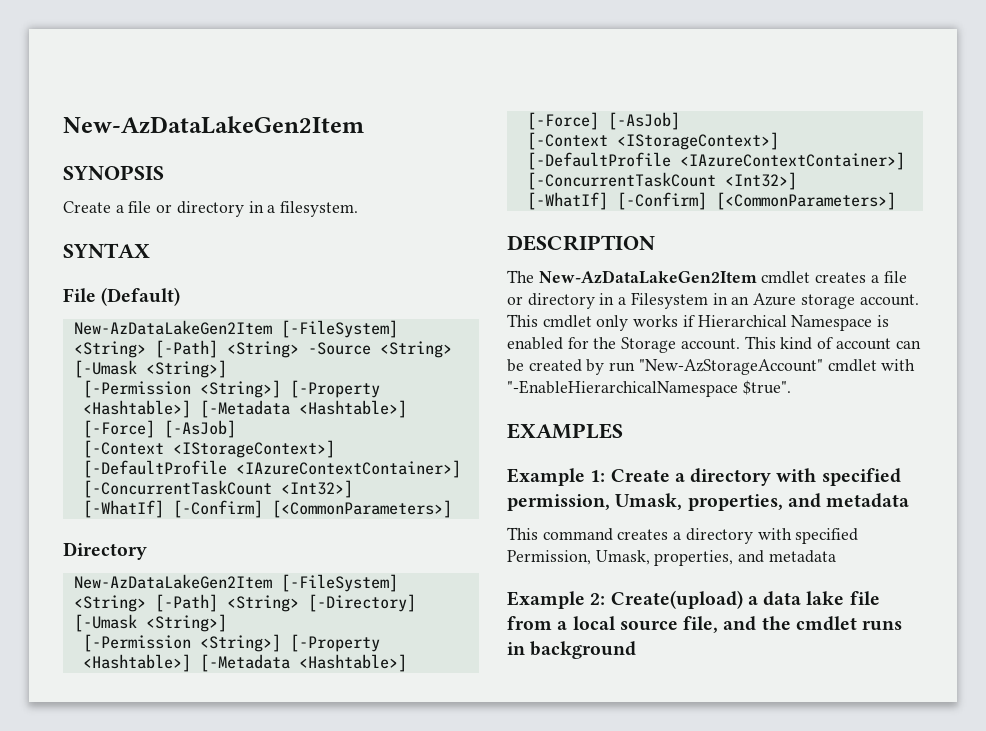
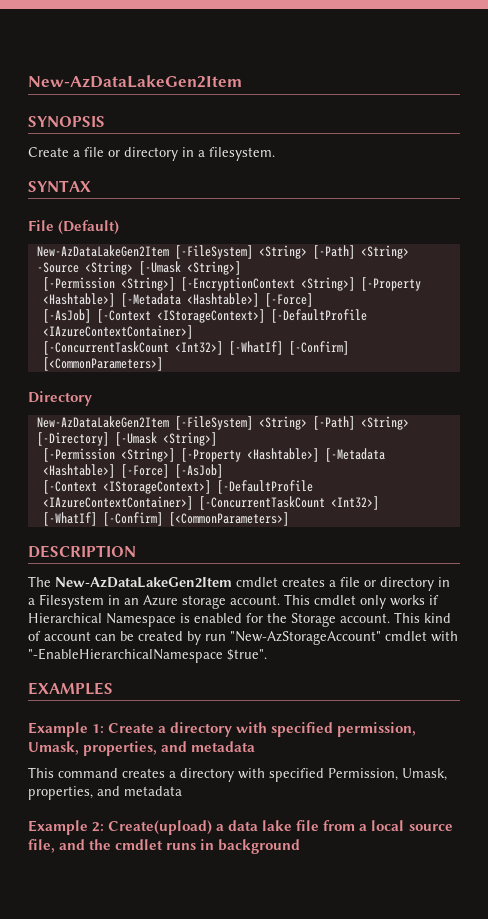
  New-AzDataLakeGen2Item [-FileSystem] <String> [-Path] <String> -Source <String> [-Umask <String>]
- [-Permission <String>] [-Property <Hashtable>] [-Metadata <Hashtable>] [-Force] [-AsJob]
- [-Context <IStorageContext>] [-DefaultProfile <IAzureContextContainer>] [-ConcurrentTaskCount <Int32>]
- [-WhatIf] [-Confirm] [<CommonParameters>]
+ [-Permission <String>] [-EncryptionContext <String>] [-Property <Hashtable>] [-Metadata <Hashtable>] [-Force]
+ [-AsJob] [-Context <IStorageContext>] [-DefaultProfile <IAzureContextContainer>]
+ [-ConcurrentTaskCount <Int32>] [-WhatIf] [-Confirm] [<CommonParameters>]

